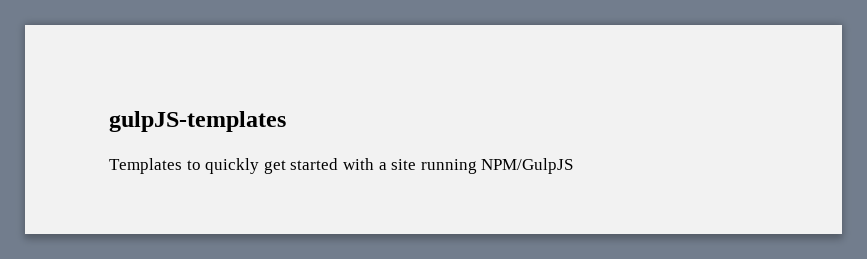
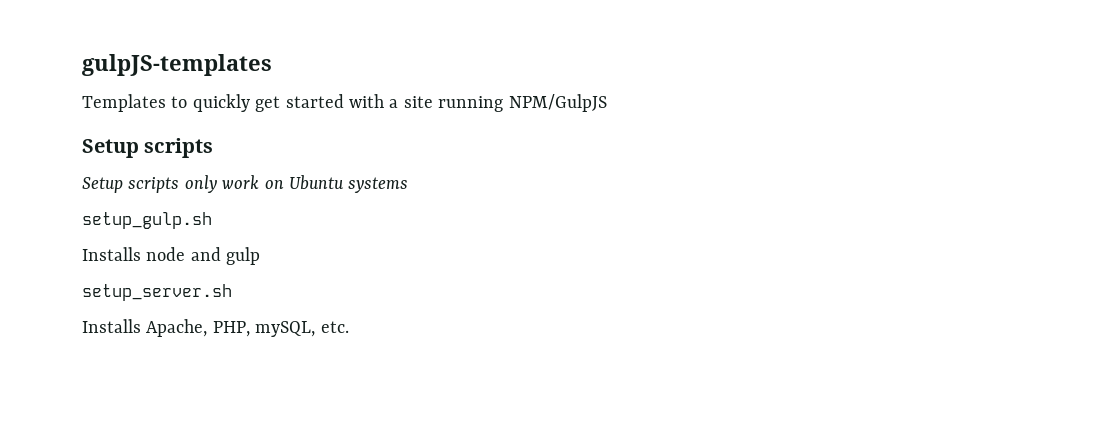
  Templates to quickly get started with a site running NPM/GulpJS
+ Setup scripts
+ Setup scripts only work on Ubuntu systems
+ setup_gulp.sh
+ Installs node and gulp
+ setup_server.sh
+ Installs Apache, PHP, mySQL, etc.

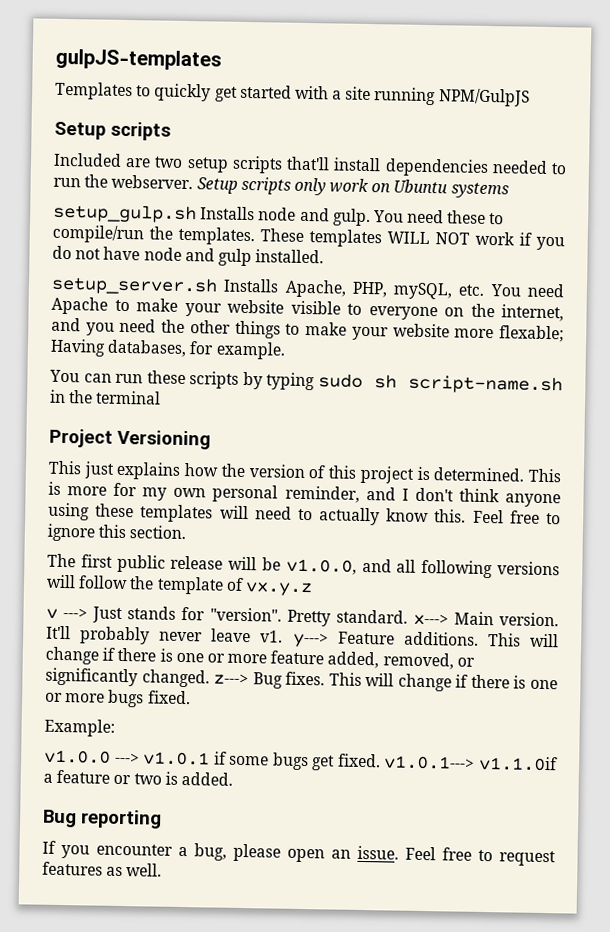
+ Included are two setup scripts that'll install dependencies needed to run the webserver.
- setup_gulp.sh
- Installs node and gulp
+ setup_gulp.sh Installs node and gulp. You need these to compile/run the templates. These templates WILL NOT work if you do not have node and gulp installed.
- setup_server.sh
- Installs Apache, PHP, mySQL, etc.
+ setup_server.sh Installs Apache, PHP, mySQL, etc. You need Apache to make your website visible to everyone on the internet, and you need the other things to make your website more flexable; Having databases, for example.
+ You can run these scripts by typing sudo sh script-name.sh in the terminal
+ Project Versioning
+ This just explains how the version of this project is determined. This is more for my own personal reminder, and I don't think anyone using these templates will need to actually know this. Feel free to ignore this section.
+ The first public release will be v1.0.0, and all following versions will follow the template of vx.y.z
+ v ---> Just stands for "version". Pretty standard. x---> Main version. It'll probably never leave v1. y---> Feature additions. This will change if there is one or more feature added, removed, or significantly changed. z---> Bug fixes. This will change if there is one or more bugs fixed.
+ Example:
+ v1.0.0 ---> v1.0.1 if some bugs get fixed. v1.0.1---> v1.1.0if a feature or two is added.
+ Bug reporting
+ If you encounter a bug, please open an issue. Feel free to request features as well.

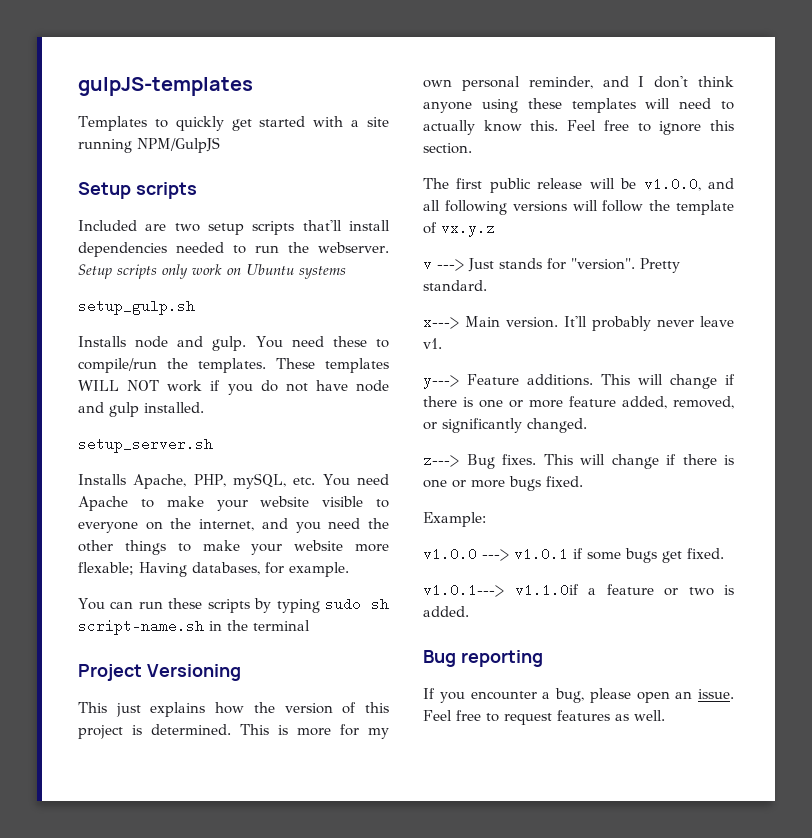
- setup_gulp.sh Installs node and gulp.
+ setup_gulp.sh
+ Installs node and gulp.
- setup_server.sh Installs Apache, PHP, mySQL, etc. You need Apache to make your website visible to everyone on the internet, and you need the other things to make your website more flexable; Having databases, for example.
+ setup_server.sh
+ Installs Apache, PHP, mySQL, etc. You need Apache to make your website visible to everyone on the internet, and you need the other things to make your website more flexable; Having databases, for example.
- Pretty standard. x---> Main version.
+ Pretty standard.
+ x---> Main version.
- It'll probably never leave v1. y---> Feature additions.
+ It'll probably never leave v1.
+ y---> Feature additions.
- This will change if there is one or more feature added, removed, or significantly changed. z---> Bug fixes.
+ This will change if there is one or more feature added, removed, or significantly changed.
+ z---> Bug fixes.
- v1.0.0 ---> v1.0.1 if some bugs get fixed. v1.0.1---> v1.1.0if a feature or two is added.
+ v1.0.0 ---> v1.0.1 if some bugs get fixed.
+ v1.0.1---> v1.1.0if a feature or two is added.

